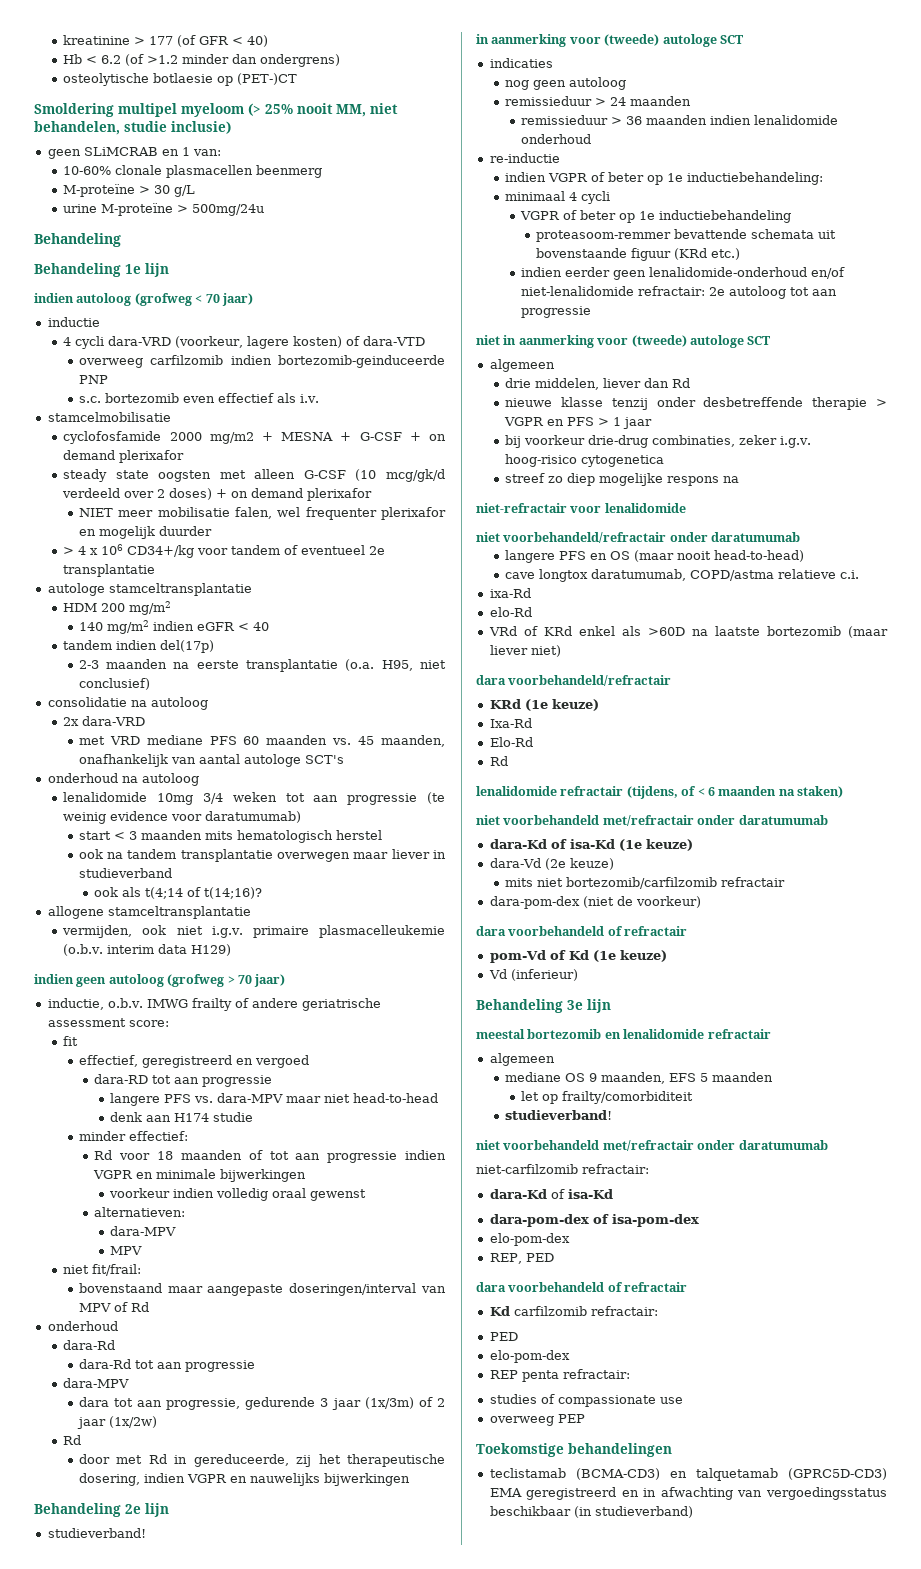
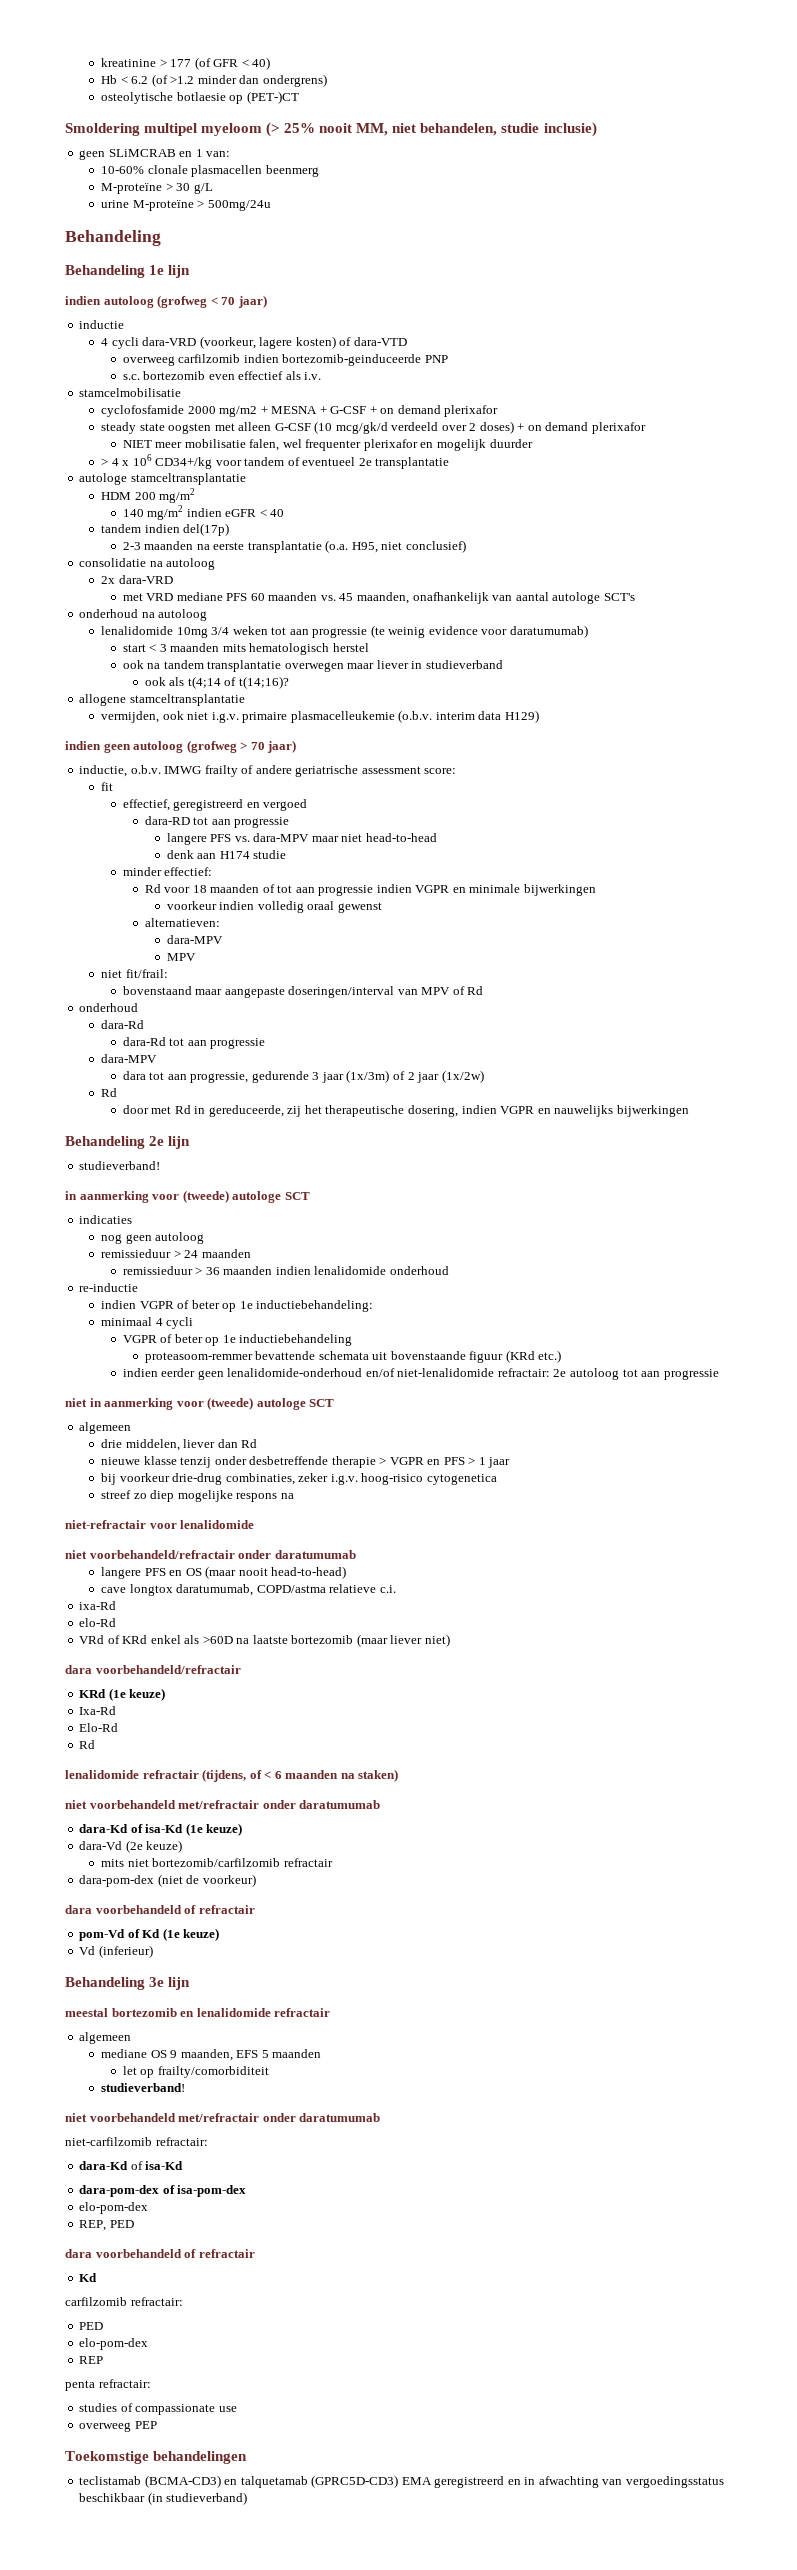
  REP, PED
  dara voorbehandeld of refractair
- Kd carfilzomib refractair:
+ Kd
+ carfilzomib refractair:
- REP penta refractair:
+ REP
+ penta refractair:

